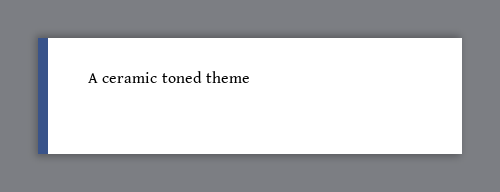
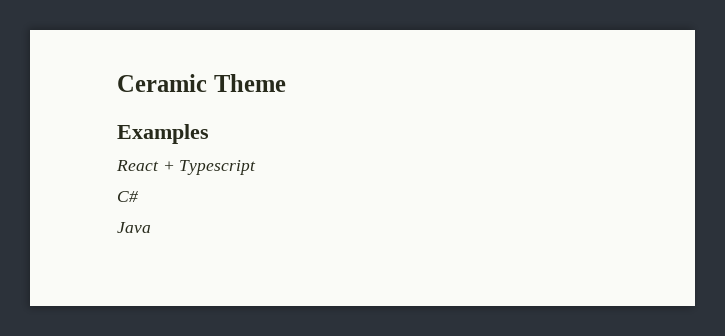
- A ceramic toned theme
+ Ceramic Theme
+ Examples
+ React + Typescript
+ C#
+ Java

